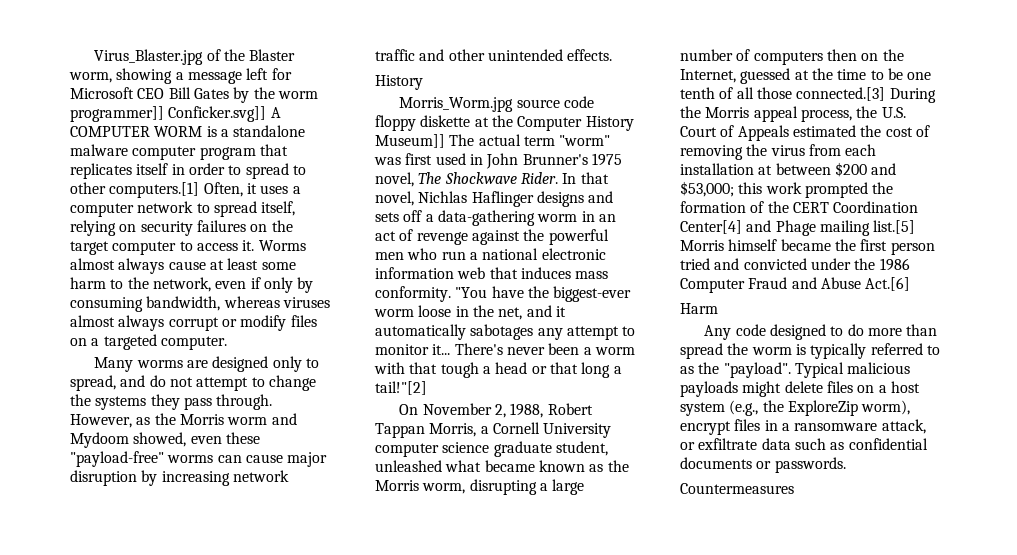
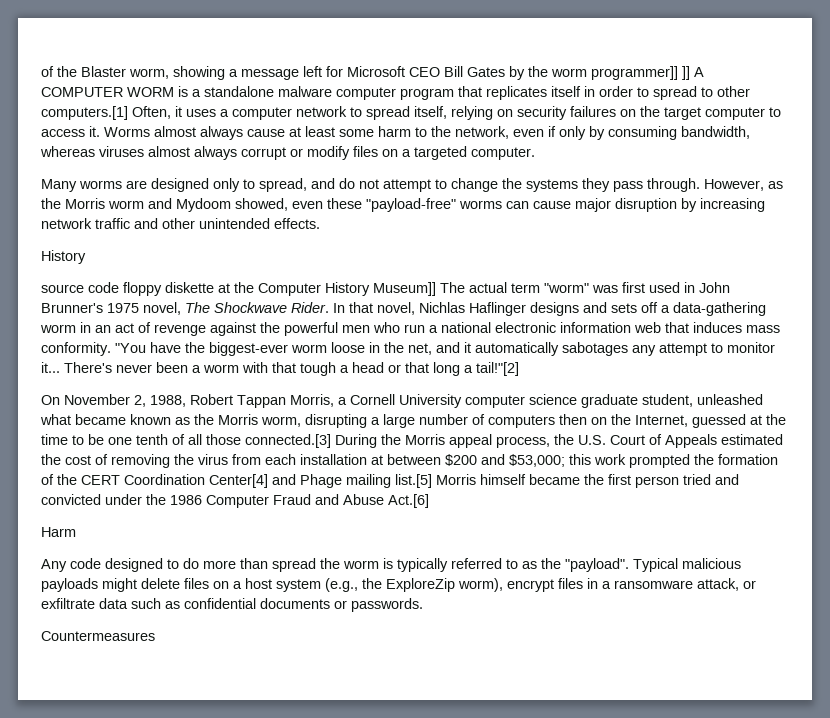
- Virus_Blaster.jpg of the Blaster worm, showing a message left for Microsoft CEO Bill Gates by the worm programmer]] Conficker.svg]] A COMPUTER WORM is a standalone malware computer program that replicates itself in order to spread to other computers.[1] Often, it uses a computer network to spread itself, relying on security failures on the target computer to access it.
+ of the Blaster worm, showing a message left for Microsoft CEO Bill Gates by the worm programmer]] ]] A COMPUTER WORM is a standalone malware computer program that replicates itself in order to spread to other computers.[1] Often, it uses a computer network to spread itself, relying on security failures on the target computer to access it.
- Morris_Worm.jpg source code floppy diskette at the Computer History Museum]] The actual term "worm" was first used in John Brunner's 1975 novel, The Shockwave Rider.
+ source code floppy diskette at the Computer History Museum]] The actual term "worm" was first used in John Brunner's 1975 novel, The Shockwave Rider.

